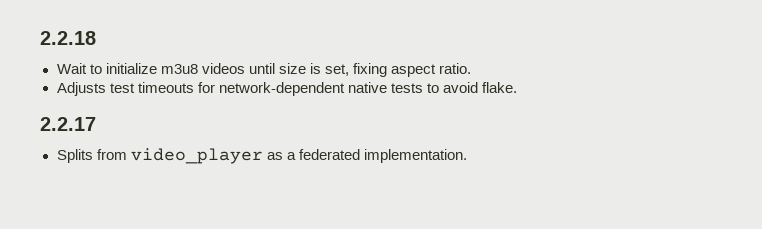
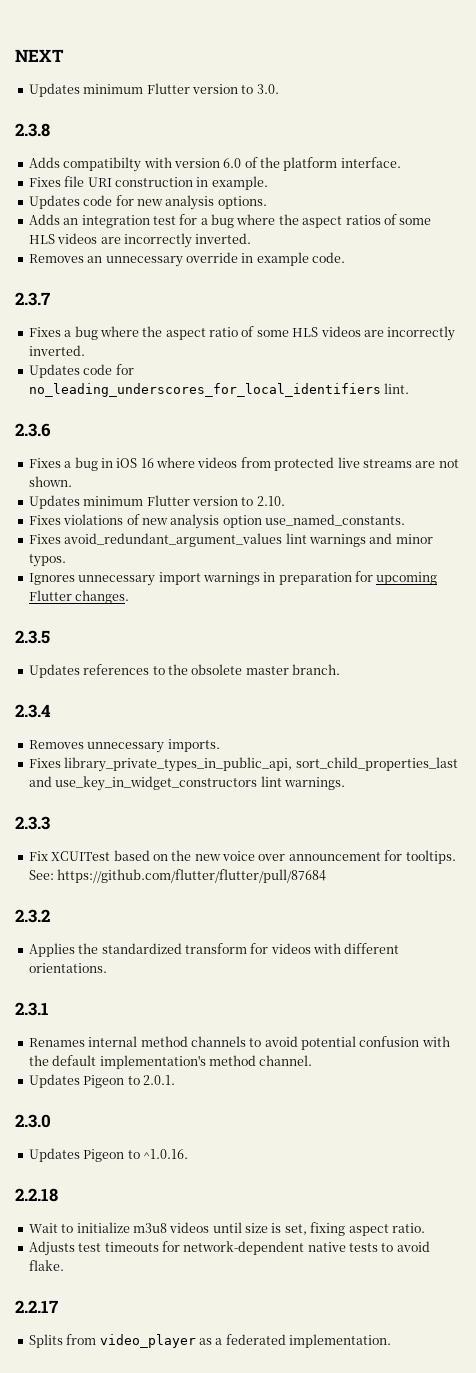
+ NEXT
+ Updates minimum Flutter version to 3.0.
+ 2.3.8
+ Adds compatibilty with version 6.0 of the platform interface.
+ Fixes file URI construction in example.
+ Updates code for new analysis options.
+ Adds an integration test for a bug where the aspect ratios of some HLS videos are incorrectly inverted.
+ Removes an unnecessary override in example code.
+ 2.3.7
+ Fixes a bug where the aspect ratio of some HLS videos are incorrectly inverted.
+ Updates code for no_leading_underscores_for_local_identifiers lint.
+ 2.3.6
+ Fixes a bug in iOS 16 where videos from protected live streams are not shown.
+ Updates minimum Flutter version to 2.10.
+ Fixes violations of new analysis option use_named_constants.
+ Fixes avoid_redundant_argument_values lint warnings and minor typos.
+ Ignores unnecessary import warnings in preparation for upcoming Flutter changes.
+ 2.3.5
+ Updates references to the obsolete master branch.
+ 2.3.4
+ Removes unnecessary imports.
+ Fixes library_private_types_in_public_api, sort_child_properties_last and use_key_in_widget_constructors lint warnings.
+ 2.3.3
+ Fix XCUITest based on the new voice over announcement for tooltips. See: https://github.com/flutter/flutter/pull/87684
+ 2.3.2
+ Applies the standardized transform for videos with different orientations.
+ 2.3.1
+ Renames internal method channels to avoid potential confusion with the default implementation's method channel.
+ Updates Pigeon to 2.0.1.
+ 2.3.0
+ Updates Pigeon to ^1.0.16.

